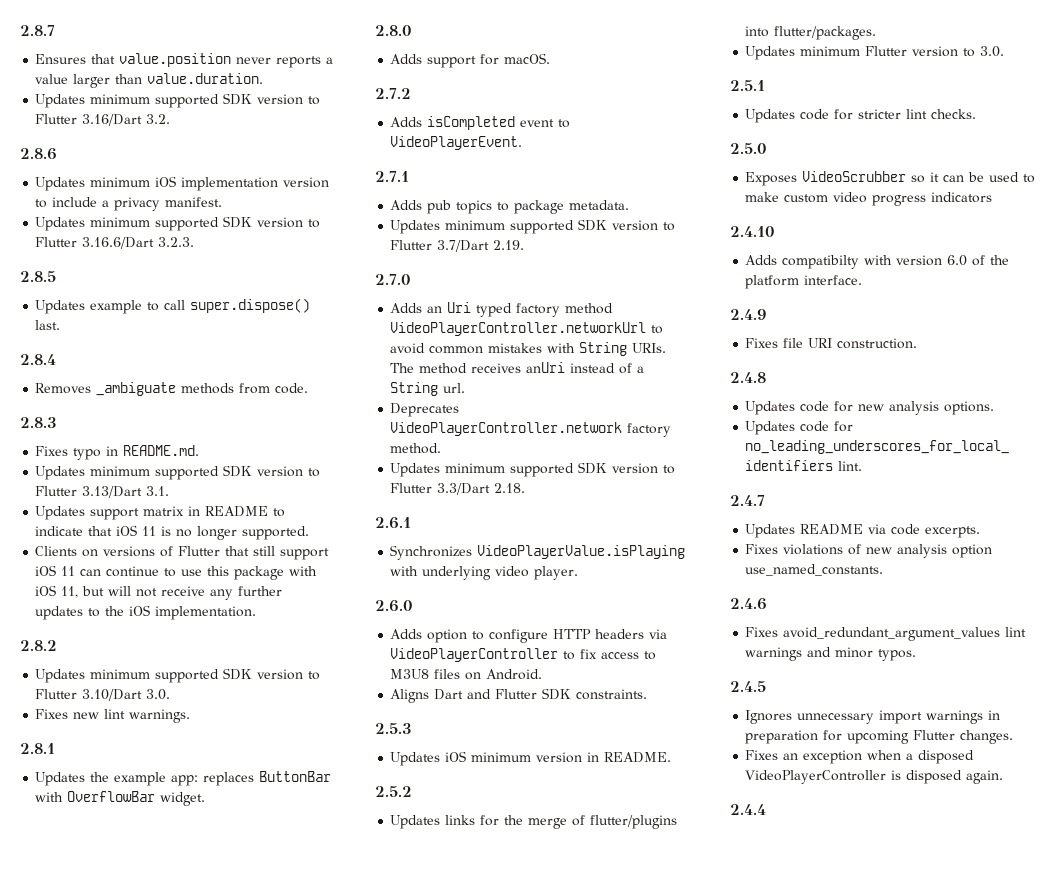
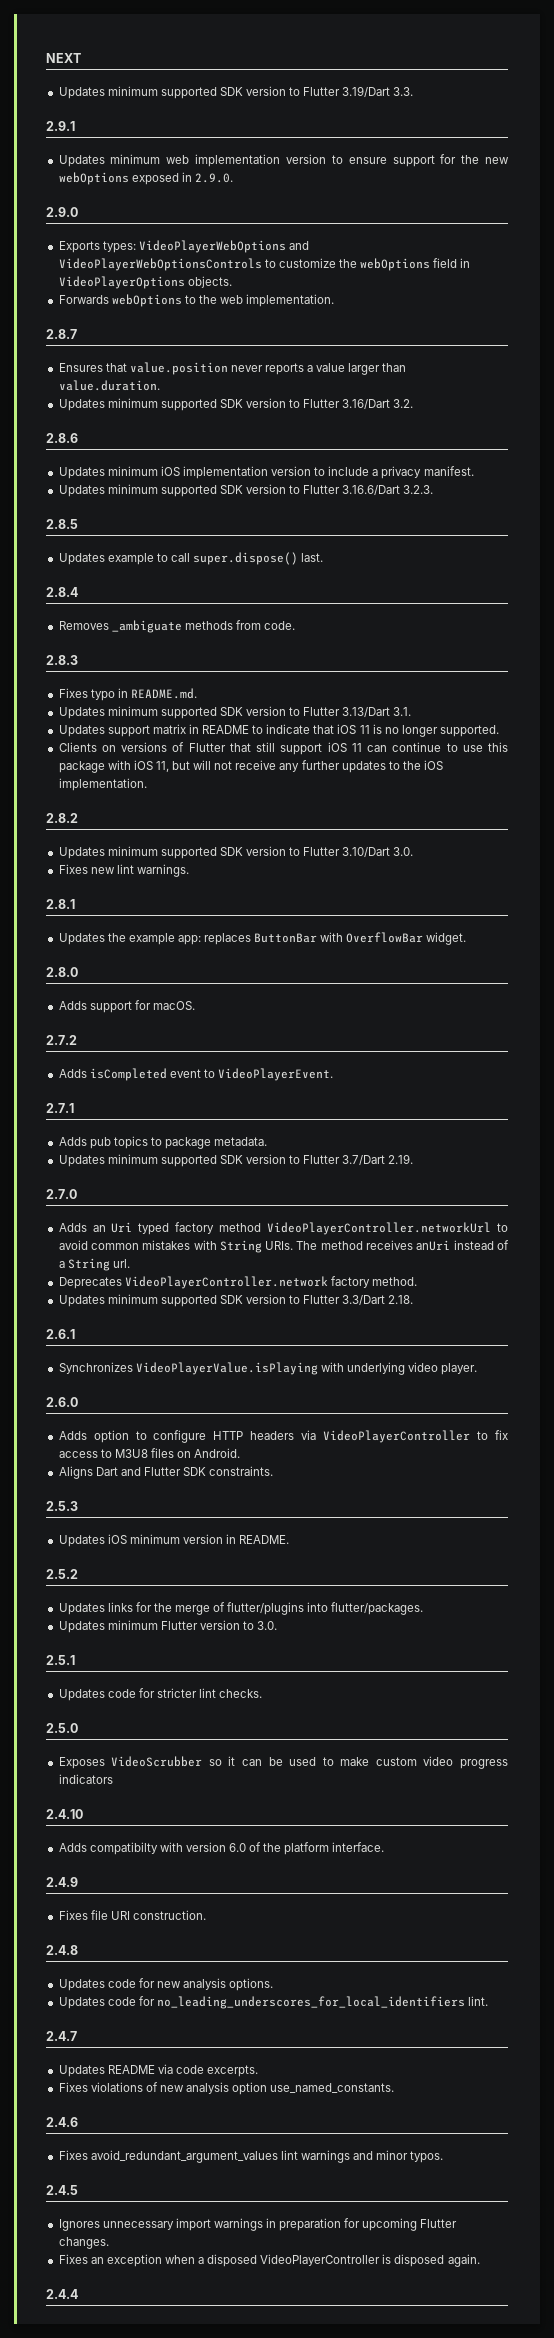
+ NEXT
+ Updates minimum supported SDK version to Flutter 3.19/Dart 3.3.
+ 2.9.1
+ Updates minimum web implementation version to ensure support for the new webOptions exposed in 2.9.0.
+ 2.9.0
+ Exports types: VideoPlayerWebOptions and VideoPlayerWebOptionsControls to customize the webOptions field in VideoPlayerOptions objects.
+ Forwards webOptions to the web implementation.

